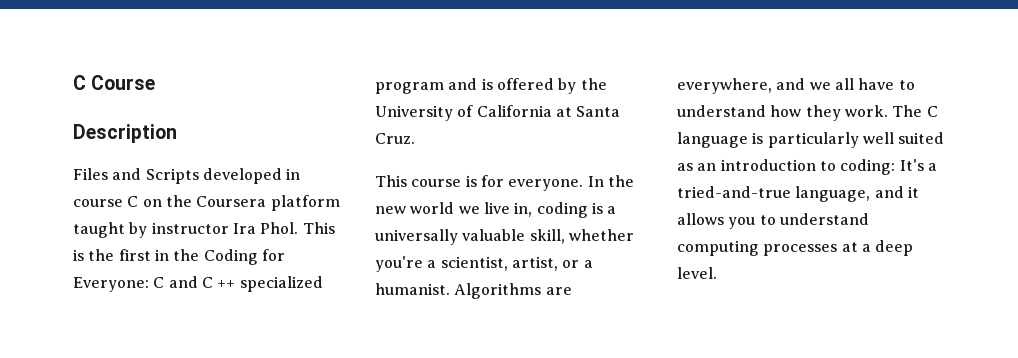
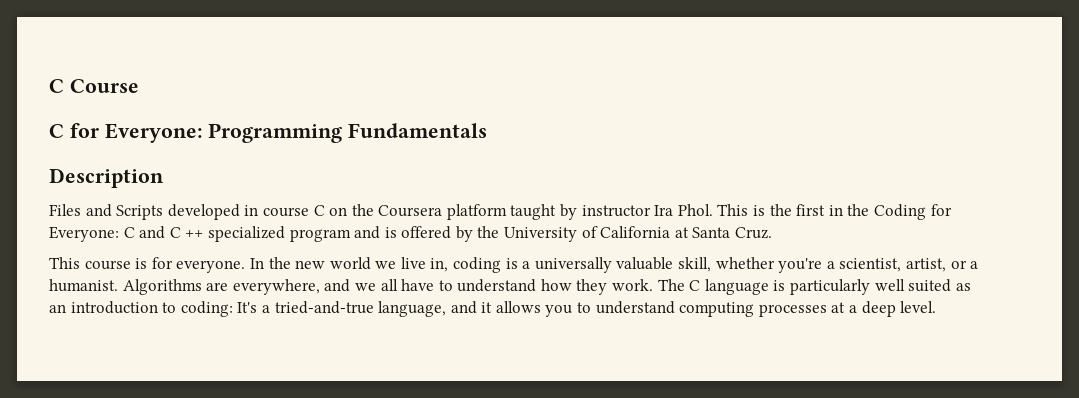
+ C for Everyone: Programming Fundamentals

